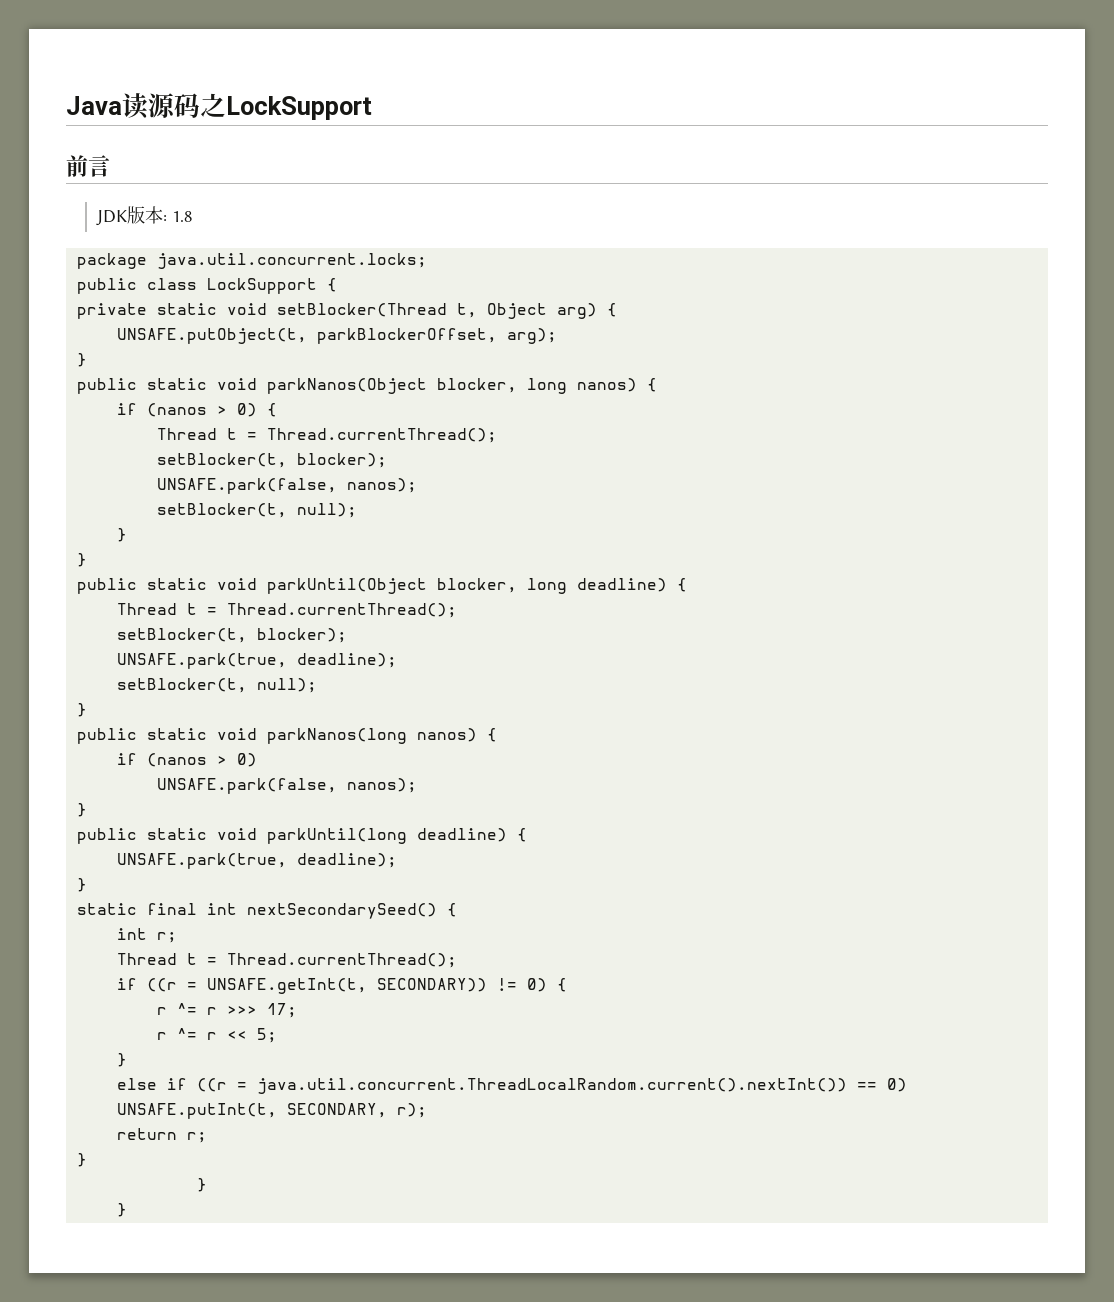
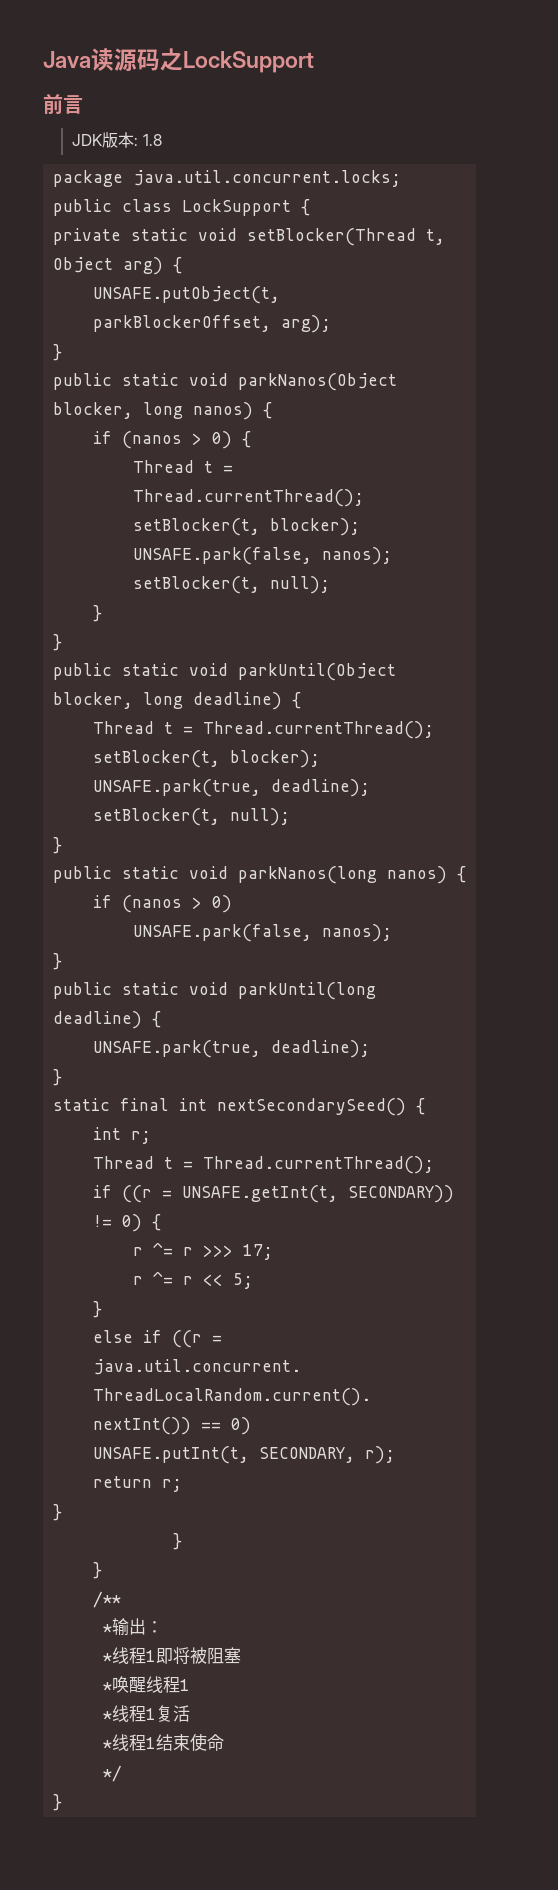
+ /**
+ *输出：
+ *线程1即将被阻塞
+ *唤醒线程1
+ *线程1复活
+ *线程1结束使命
+ */
+ }

